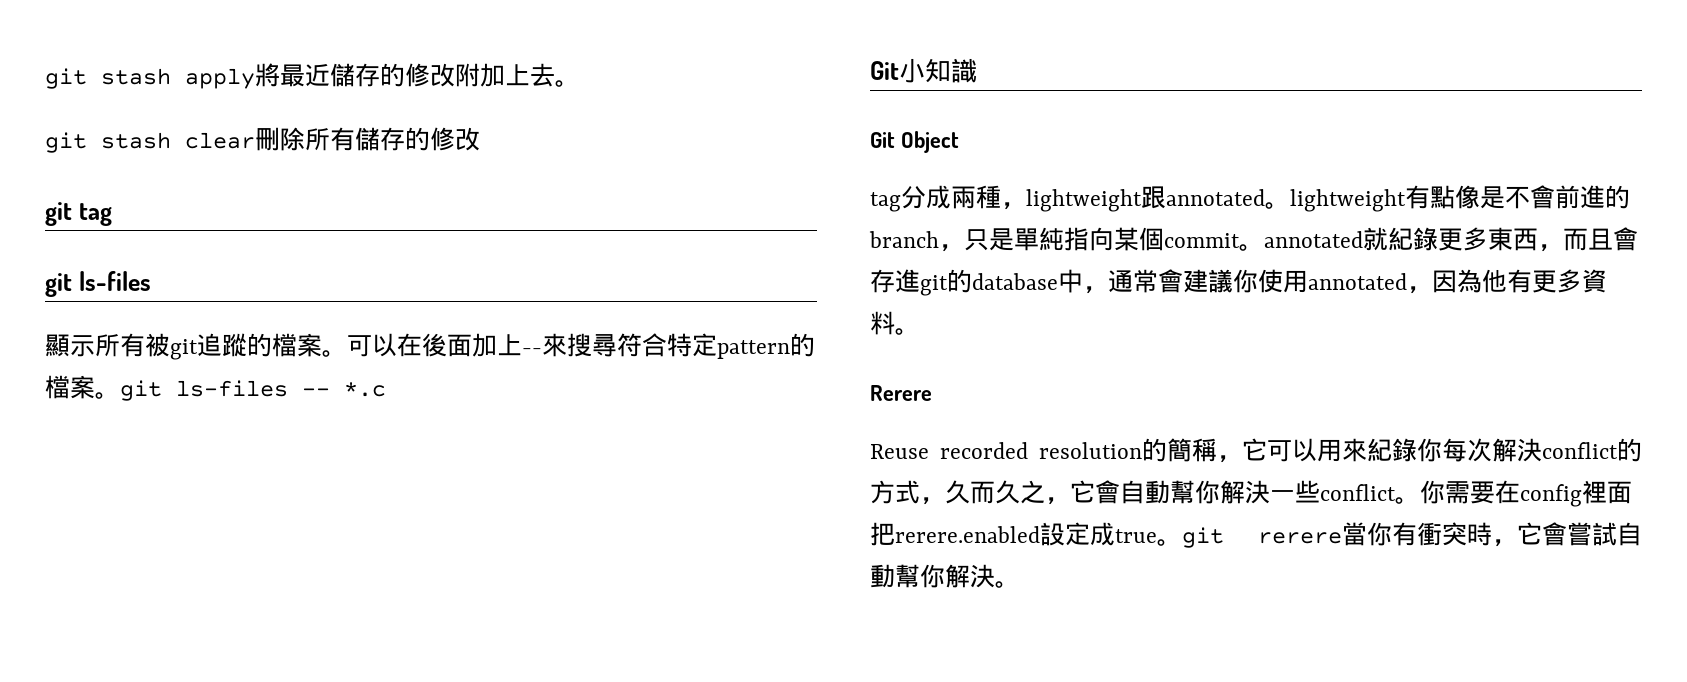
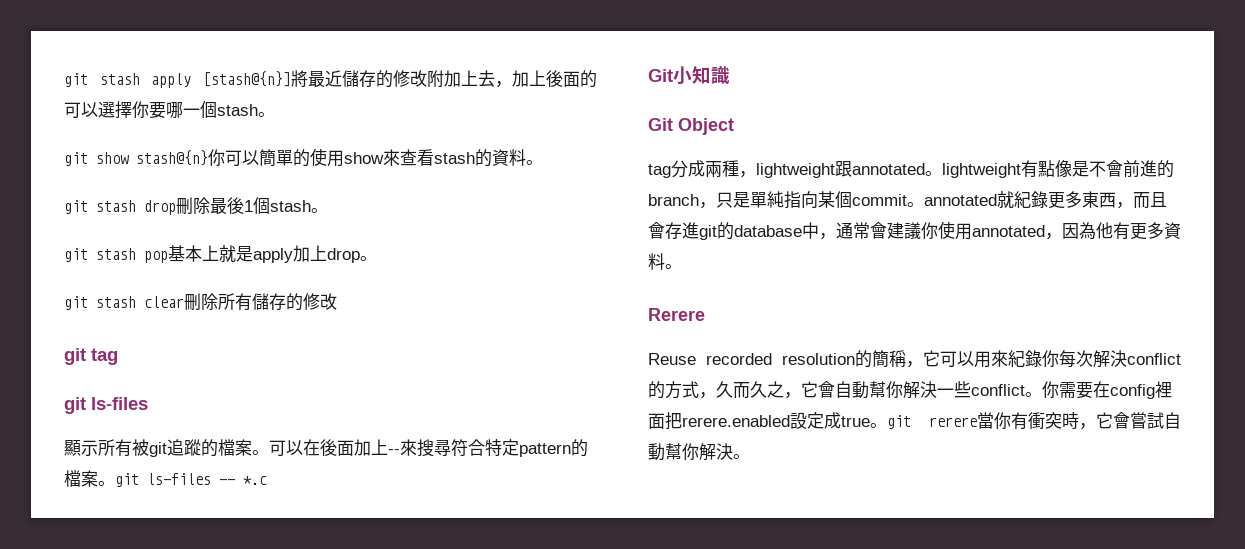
- git stash apply將最近儲存的修改附加上去。
+ git stash apply [stash@{n}]將最近儲存的修改附加上去，加上後面的可以選擇你要哪一個stash。
+ git show stash@{n}你可以簡單的使用show來查看stash的資料。
+ git stash drop刪除最後1個stash。
+ git stash pop基本上就是apply加上drop。

